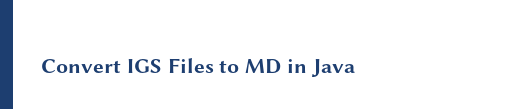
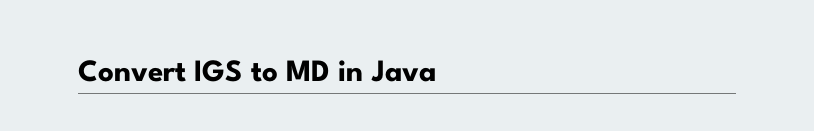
- Convert IGS Files to MD in Java
+ Convert IGS to MD in Java

